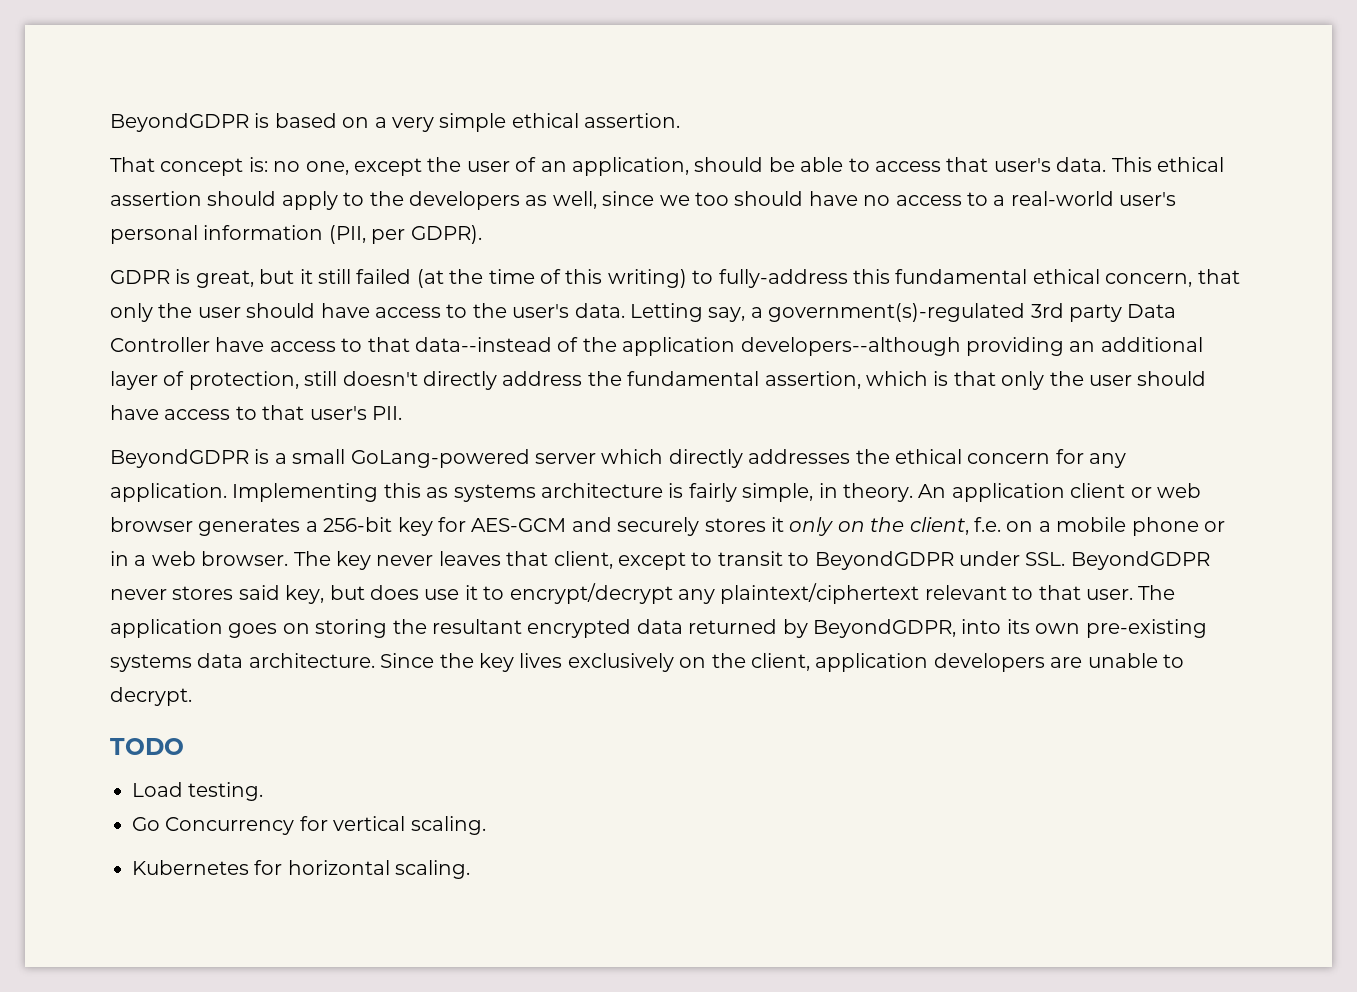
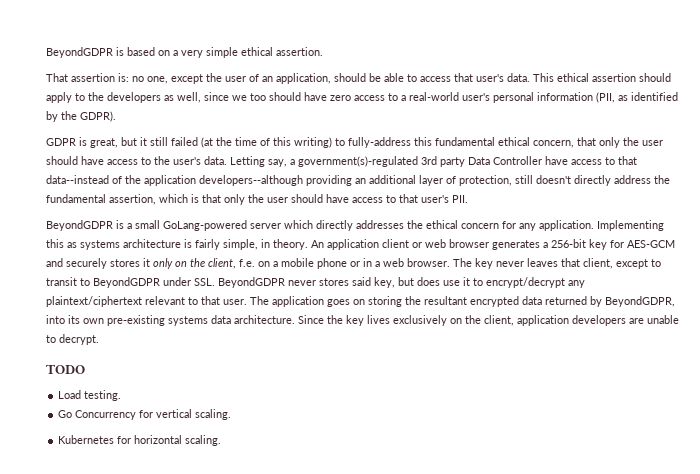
- That concept is: no one, except the user of an application, should be able to access that user's data.
+ That assertion is: no one, except the user of an application, should be able to access that user's data.
- This ethical assertion should apply to the developers as well, since we too should have no access to a real-world user's personal information (PII, per GDPR).
+ This ethical assertion should apply to the developers as well, since we too should have zero access to a real-world user's personal information (PII, as identified by the GDPR).

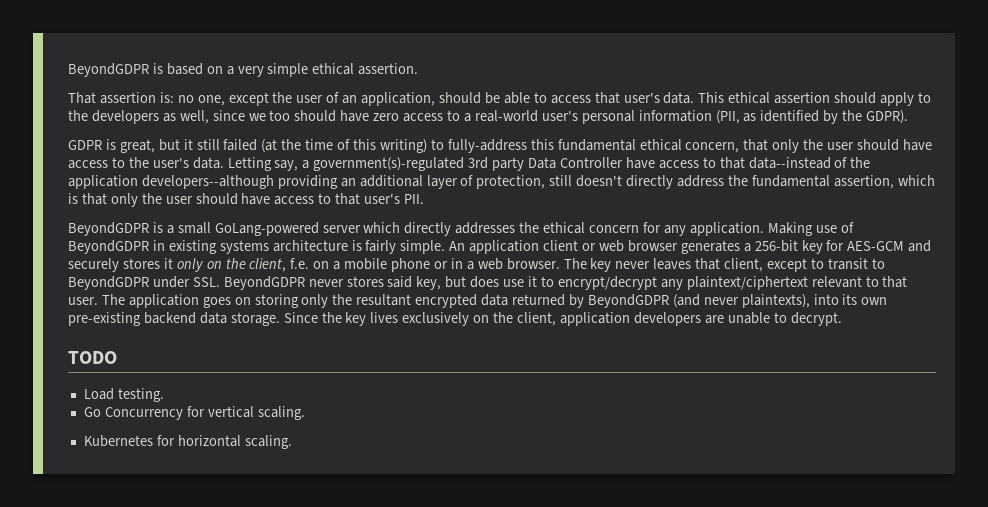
- Implementing this as systems architecture is fairly simple, in theory.
+ Making use of BeyondGDPR in existing systems architecture is fairly simple.
- The application goes on storing the resultant encrypted data returned by BeyondGDPR, into its own pre-existing systems data architecture.
+ The application goes on storing only the resultant encrypted data returned by BeyondGDPR (and never plaintexts), into its own pre-existing backend data storage.

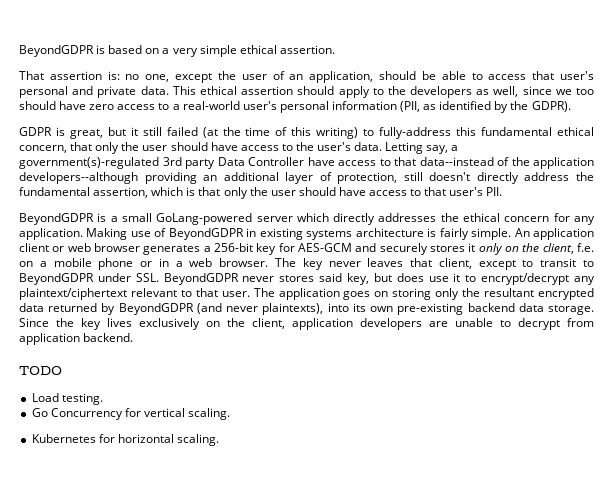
- That assertion is: no one, except the user of an application, should be able to access that user's data.
+ That assertion is: no one, except the user of an application, should be able to access that user's personal and private data.
- Since the key lives exclusively on the client, application developers are unable to decrypt.
+ Since the key lives exclusively on the client, application developers are unable to decrypt from application backend.

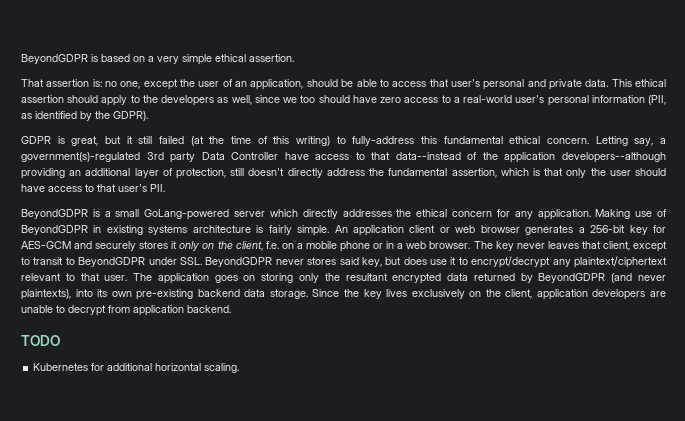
- GDPR is great, but it still failed (at the time of this writing) to fully-address this fundamental ethical concern, that only the user should have access to the user's data.
+ GDPR is great, but it still failed (at the time of this writing) to fully-address this fundamental ethical concern.
- Load testing.
- Go Concurrency for vertical scaling.
- Kubernetes for horizontal scaling.
+ Kubernetes for additional horizontal scaling.

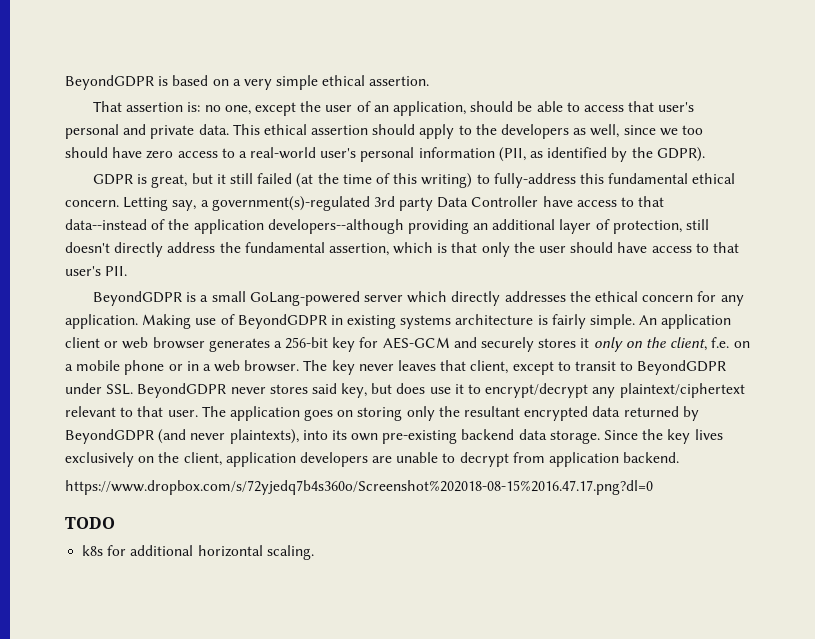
+ https://www.dropbox.com/s/72yjedq7b4s360o/Screenshot%202018-08-15%2016.47.17.png?dl=0
- Kubernetes for additional horizontal scaling.
+ k8s for additional horizontal scaling.

